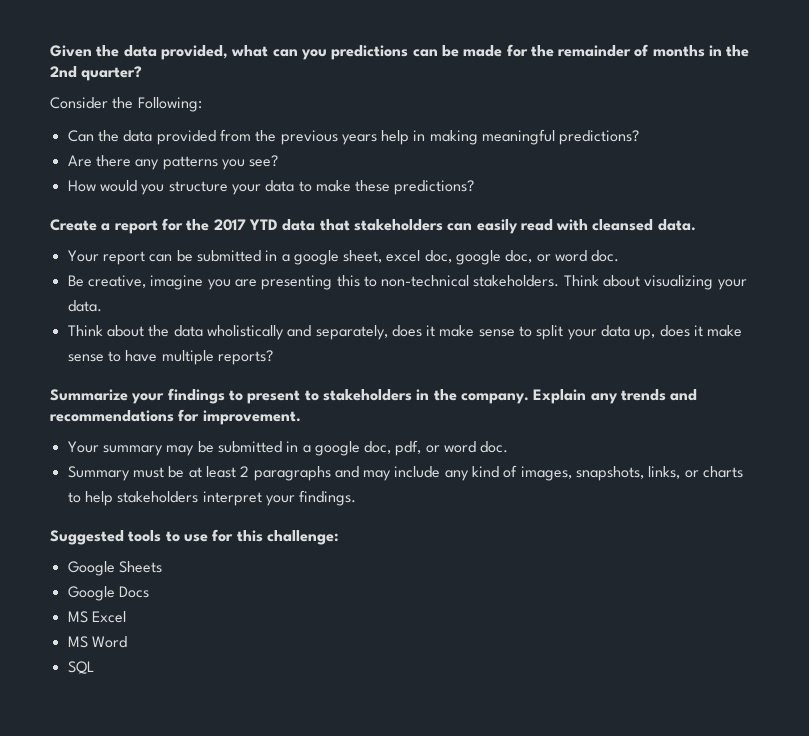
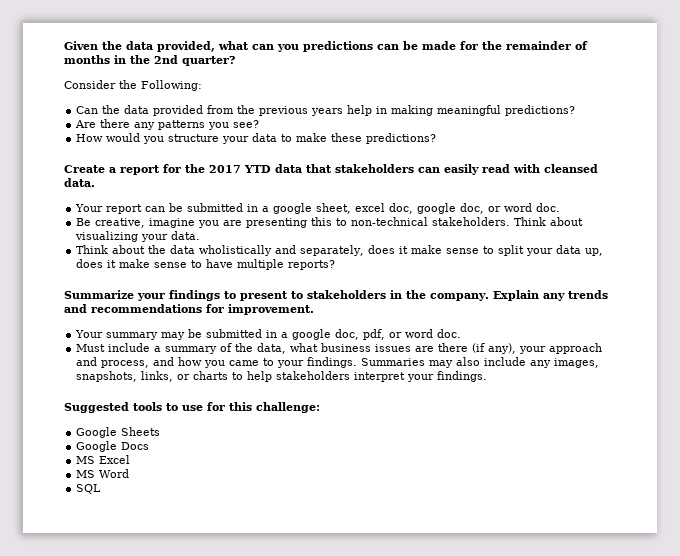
- Summary must be at least 2 paragraphs and may include any kind of images, snapshots, links, or charts to help stakeholders interpret your findings.
+ Must include a summary of the data, what business issues are there (if any), your approach and process, and how you came to your findings. Summaries may also include any images, snapshots, links, or charts to help stakeholders interpret your findings.

